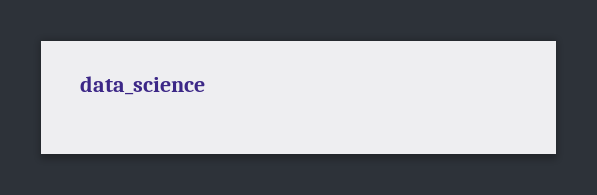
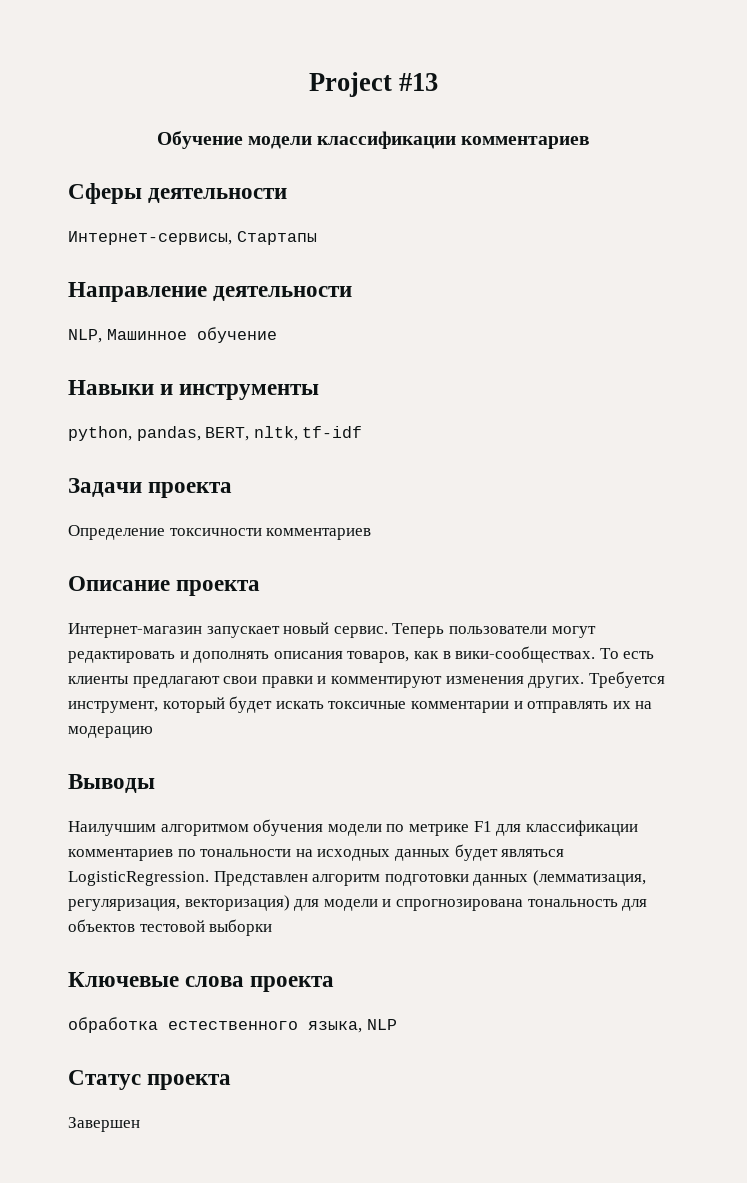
- data_science
+ Project #13
+ Обучение модели классификации комментариев
+ Сферы деятельности
+ Интернет-сервисы, Стартапы
+ Направление деятельности
+ NLP, Машинное обучение
+ Навыки и инструменты
+ python, pandas, BERT, nltk, tf-idf
+ Задачи проекта
+ Определение токсичности комментариев
+ Описание проекта
+ Интернет-магазин запускает новый сервис. Теперь пользователи могут редактировать и дополнять описания товаров, как в вики-сообществах. То есть клиенты предлагают свои правки и комментируют изменения других. Требуется инструмент, который будет искать токсичные комментарии и отправлять их на модерацию
+ Выводы
+ Наилучшим алгоритмом обучения модели по метрике F1 для классификации комментариев по тональности на исходных данных будет являться LogisticRegression. Представлен алгоритм подготовки данных (лемматизация, регуляризация, векторизация) для модели и спрогнозирована тональность для объектов тестовой выборки
+ Ключевые слова проекта
+ обработка естественного языка, NLP
+ Статус проекта
+ Завершен

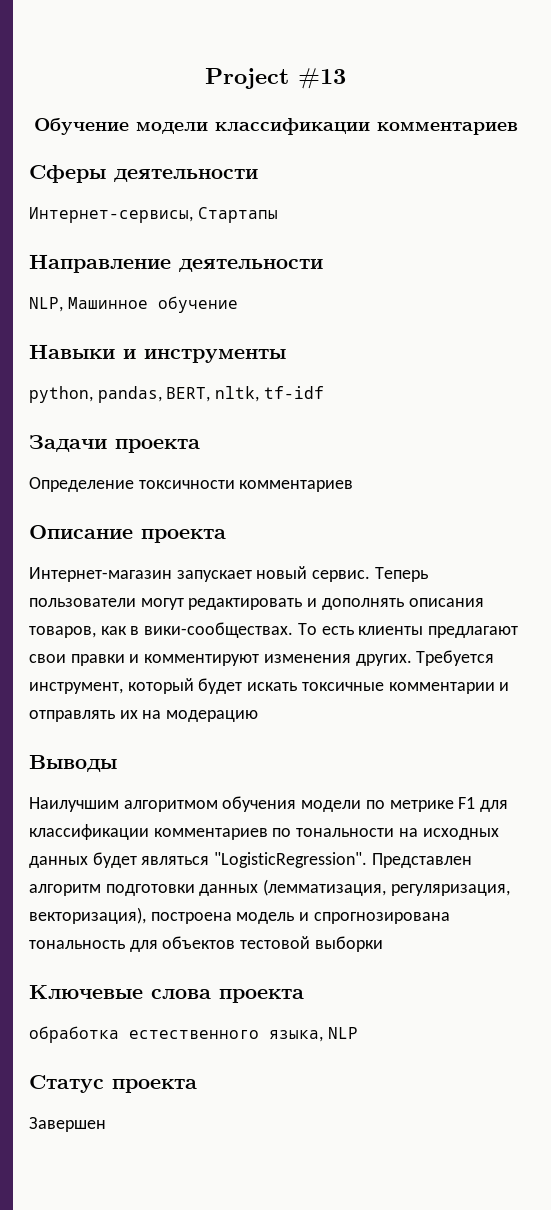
- Наилучшим алгоритмом обучения модели по метрике F1 для классификации комментариев по тональности на исходных данных будет являться LogisticRegression.
+ Наилучшим алгоритмом обучения модели по метрике F1 для классификации комментариев по тональности на исходных данных будет являться "LogisticRegression".
- Представлен алгоритм подготовки данных (лемматизация, регуляризация, векторизация) для модели и спрогнозирована тональность для объектов тестовой выборки
+ Представлен алгоритм подготовки данных (лемматизация, регуляризация, векторизация), построена модель и спрогнозирована тональность для объектов тестовой выборки

